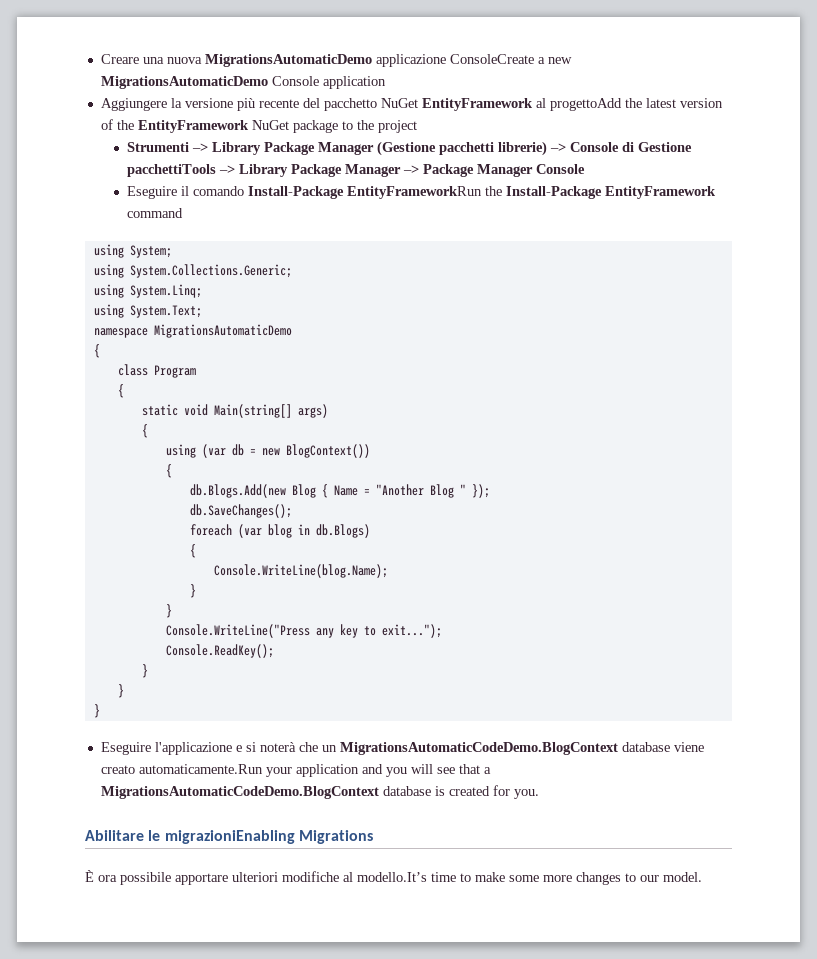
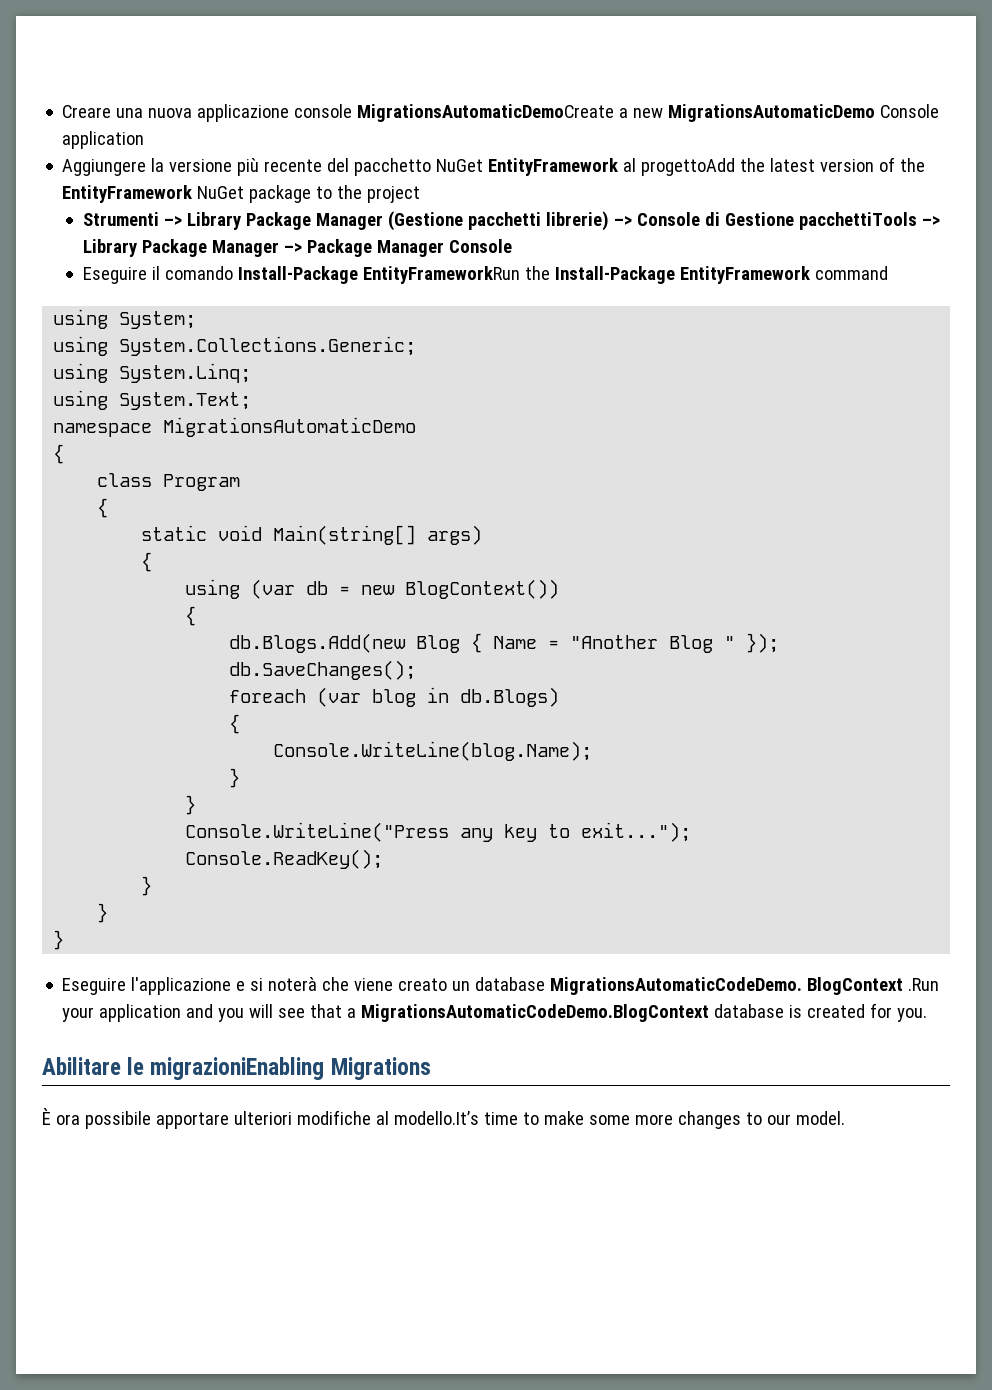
- Creare una nuova MigrationsAutomaticDemo applicazione ConsoleCreate a new MigrationsAutomaticDemo Console application
+ Creare una nuova applicazione console MigrationsAutomaticDemoCreate a new MigrationsAutomaticDemo Console application
- Eseguire l'applicazione e si noterà che un MigrationsAutomaticCodeDemo.BlogContext database viene creato automaticamente.Run your application and you will see that a MigrationsAutomaticCodeDemo.BlogContext database is created for you.
+ Eseguire l'applicazione e si noterà che viene creato un database MigrationsAutomaticCodeDemo. BlogContext .Run your application and you will see that a MigrationsAutomaticCodeDemo.BlogContext database is created for you.

